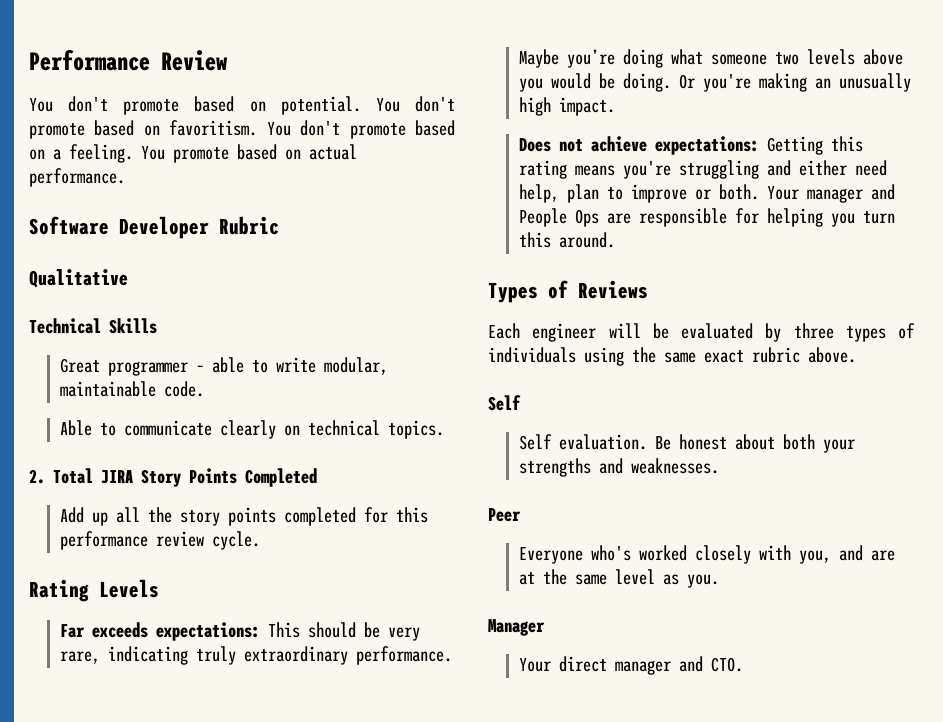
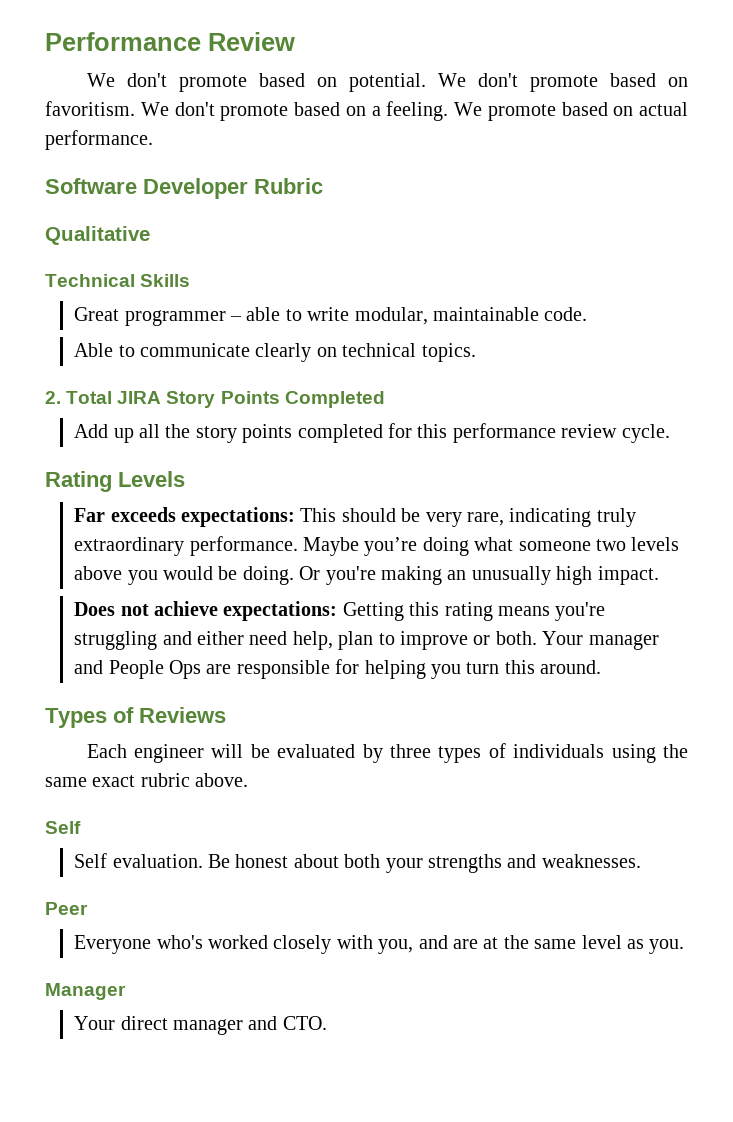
- You don't promote based on potential.
+ We don't promote based on potential.
- You don't promote based on favoritism.
+ We don't promote based on favoritism.
- You don't promote based on a feeling.
+ We don't promote based on a feeling.
- You promote based on actual performance.
+ We promote based on actual performance.

